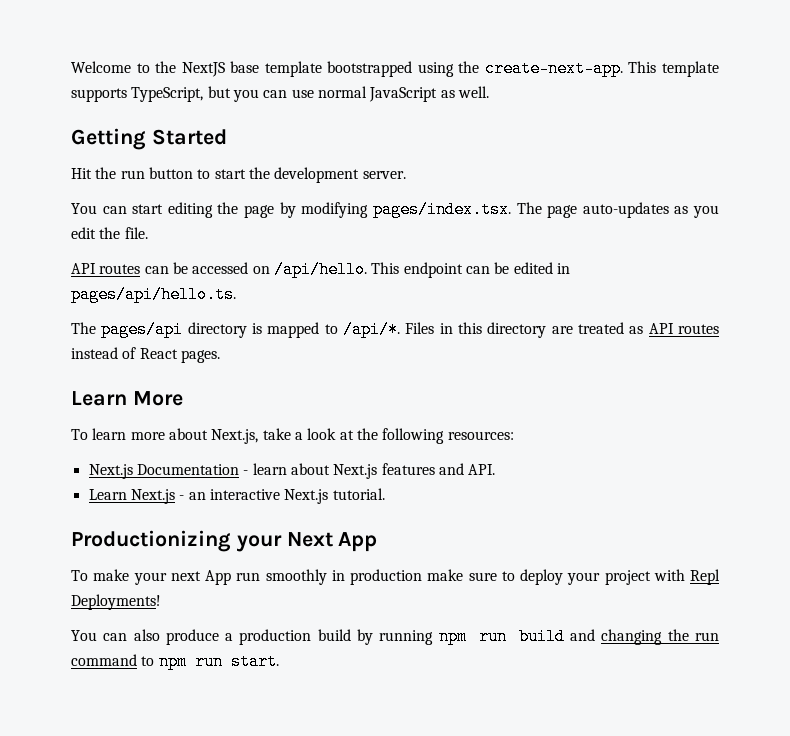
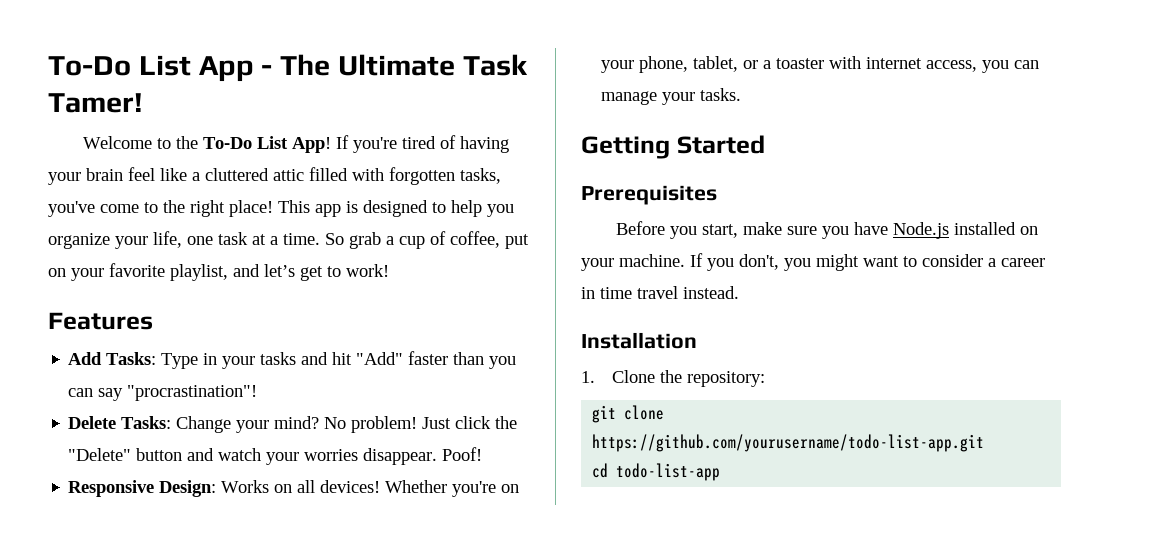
- Welcome to the NextJS base template bootstrapped using the create-next-app. This template supports TypeScript, but you can use normal JavaScript as well.
+ To-Do List App - The Ultimate Task Tamer!
+ Welcome to the To-Do List App! If you're tired of having your brain feel like a cluttered attic filled with forgotten tasks, you've come to the right place! This app is designed to help you organize your life, one task at a time. So grab a cup of coffee, put on your favorite playlist, and let’s get to work!
+ Features
+ Add Tasks: Type in your tasks and hit "Add" faster than you can say "procrastination"!
+ Delete Tasks: Change your mind? No problem! Just click the "Delete" button and watch your worries disappear. Poof!
+ Responsive Design: Works on all devices! Whether you're on your phone, tablet, or a toaster with internet access, you can manage your tasks.
  Getting Started
- Hit the run button to start the development server.
- You can start editing the page by modifying pages/index.tsx. The page auto-updates as you edit the file.
- API routes can be accessed on /api/hello. This endpoint can be edited in pages/api/hello.ts.
- The pages/api directory is mapped to /api/*. Files in this directory are treated as API routes instead of React pages.
- Learn More
- To learn more about Next.js, take a look at the following resources:
- Next.js Documentation - learn about Next.js features and API.
- Learn Next.js - an interactive Next.js tutorial.
- Productionizing your Next App
- To make your next App run smoothly in production make sure to deploy your project with Repl Deployments!
- You can also produce a production build by running npm run build and changing the run command to npm run start.
+ Prerequisites
+ Before you start, make sure you have Node.js installed on your machine. If you don't, you might want to consider a career in time travel instead.
+ Installation
+ 1. Clone the repository:
+ git clone https://github.com/yourusername/todo-list-app.git
+ cd todo-list-app

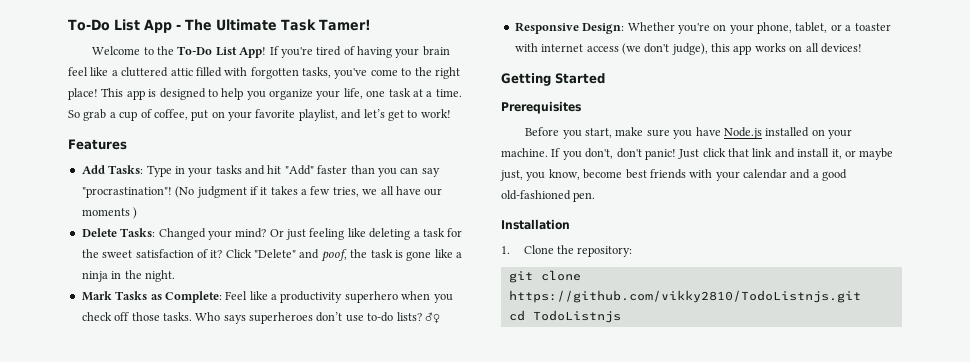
+ (No judgment if it takes a few tries, we all have our moments )
- Delete Tasks: Change your mind?
+ Delete Tasks: Changed your mind?
- No problem! Just click the "Delete" button and watch your worries disappear. Poof!
- Responsive Design: Works on all devices! Whether you're on your phone, tablet, or a toaster with internet access, you can manage your tasks.
+ Or just feeling like deleting a task for the sweet satisfaction of it? Click "Delete" and poof, the task is gone like a ninja in the night.
+ Mark Tasks as Complete: Feel like a productivity superhero when you check off those tasks. Who says superheroes don’t use to-do lists? ♂♀
+ Responsive Design: Whether you're on your phone, tablet, or a toaster with internet access (we don't judge), this app works on all devices!
- If you don't, you might want to consider a career in time travel instead.
+ If you don't, don't panic! Just click that link and install it, or maybe just, you know, become best friends with your calendar and a good old-fashioned pen.
- git clone https://github.com/yourusername/todo-list-app.git
+ git clone https://github.com/vikky2810/TodoListnjs.git
- cd todo-list-app
+ cd TodoListnjs

